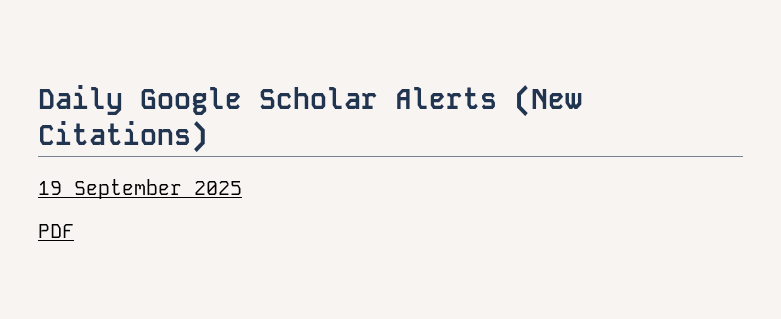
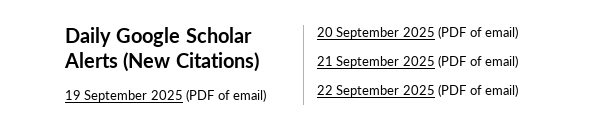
- 19 September 2025
- PDF
+ 19 September 2025 (PDF of email)
+ 20 September 2025 (PDF of email)
+ 21 September 2025 (PDF of email)
+ 22 September 2025 (PDF of email)

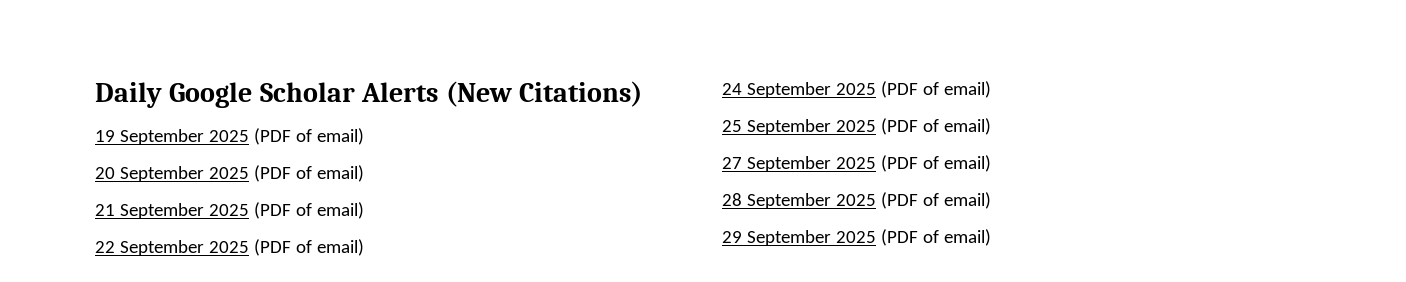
+ 24 September 2025 (PDF of email)
+ 25 September 2025 (PDF of email)
+ 27 September 2025 (PDF of email)
+ 28 September 2025 (PDF of email)
+ 29 September 2025 (PDF of email)

